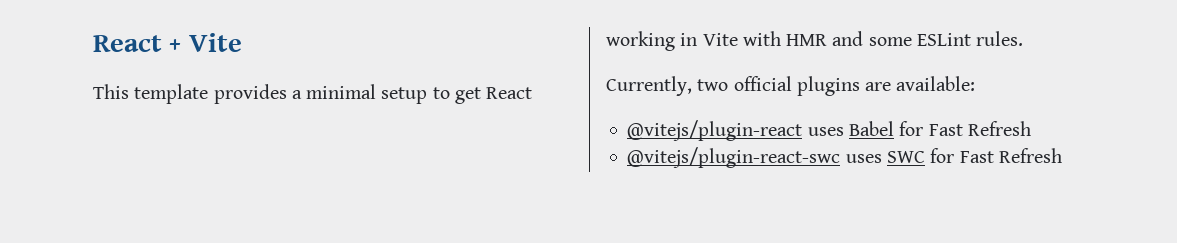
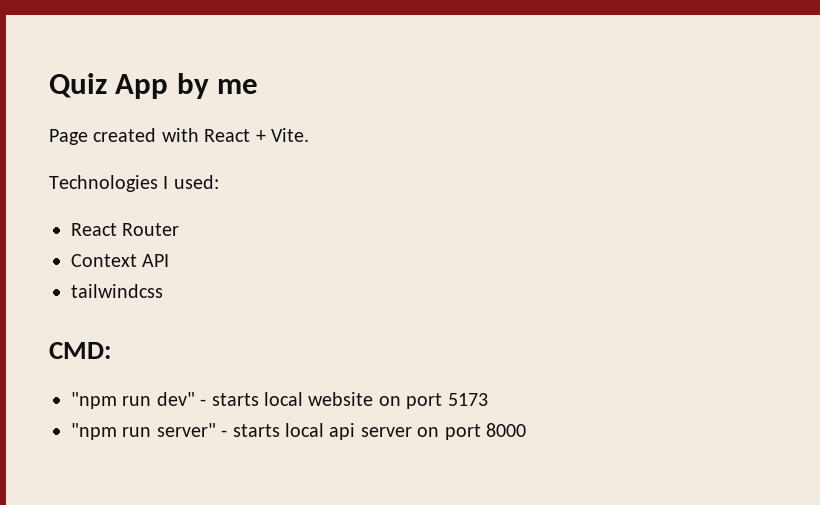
- React + Vite
- This template provides a minimal setup to get React working in Vite with HMR and some ESLint rules.
- Currently, two official plugins are available:
- @vitejs/plugin-react uses Babel for Fast Refresh
- @vitejs/plugin-react-swc uses SWC for Fast Refresh
+ Quiz App by me
+ Page created with React + Vite.
+ Technologies I used:
+ React Router
+ Context API
+ tailwindcss
+ CMD:
+ "npm run dev" - starts local website on port 5173
+ "npm run server" - starts local api server on port 8000

